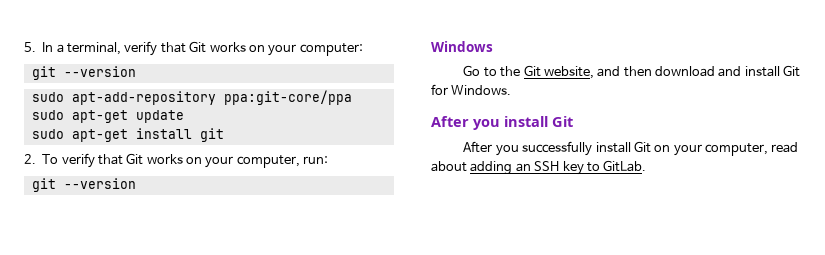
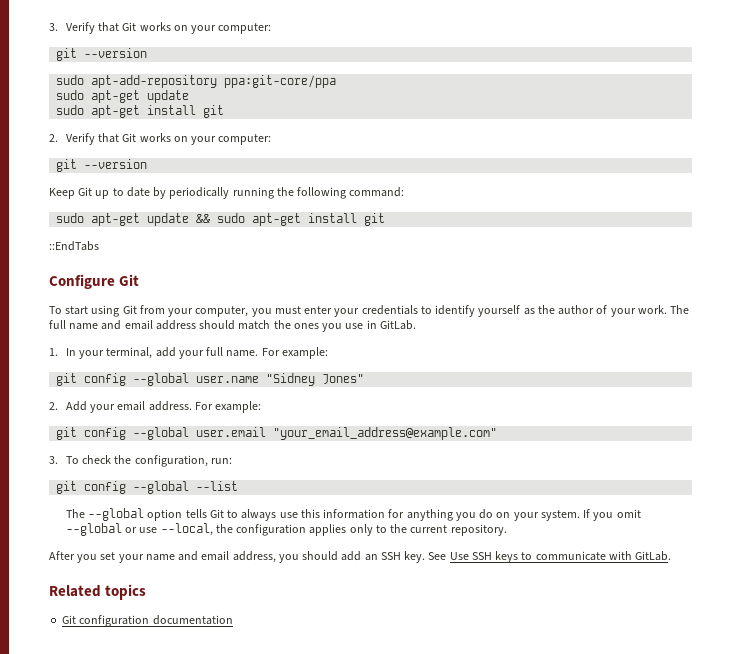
- 5. In a terminal, verify that Git works on your computer:
+ 3. Verify that Git works on your computer:
- 2. To verify that Git works on your computer, run:
+ 2. Verify that Git works on your computer:
  git --version
- Windows
- Go to the Git website, and then download and install Git for Windows.
- After you install Git
- After you successfully install Git on your computer, read about adding an SSH key to GitLab.
+ Keep Git up to date by periodically running the following command:
+ sudo apt-get update && sudo apt-get install git
+ ::EndTabs
+ Configure Git
+ To start using Git from your computer, you must enter your credentials to identify yourself as the author of your work. The full name and email address should match the ones you use in GitLab.
+ 1. In your terminal, add your full name. For example:
+ git config --global user.name "Sidney Jones"
+ 2. Add your email address. For example:
+ git config --global user.email "your_email_address@example.com"
+ 3. To check the configuration, run:
+ git config --global --list
+ The --global option tells Git to always use this information for anything you do on your system. If you omit --global or use --local, the configuration applies only to the current repository.
+ After you set your name and email address, you should add an SSH key. See Use SSH keys to communicate with GitLab.
+ Related topics
+ Git configuration documentation

